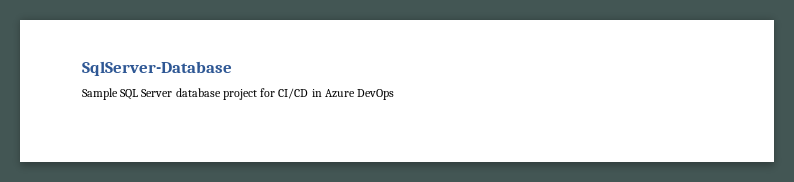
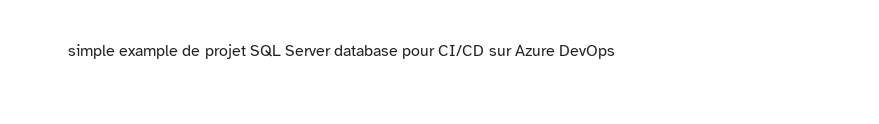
- SqlServer-Database
- Sample SQL Server database project for CI/CD in Azure DevOps
+ simple example de projet SQL Server database pour CI/CD sur Azure DevOps

